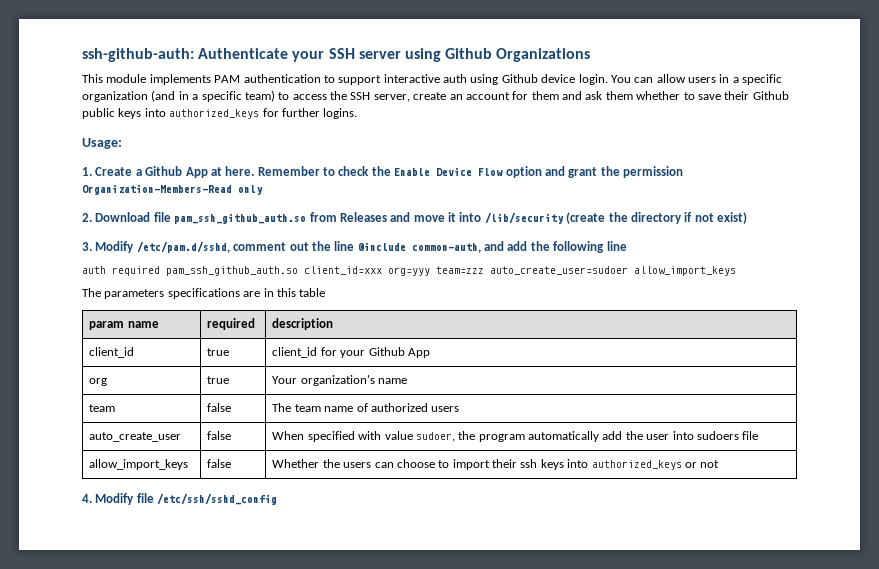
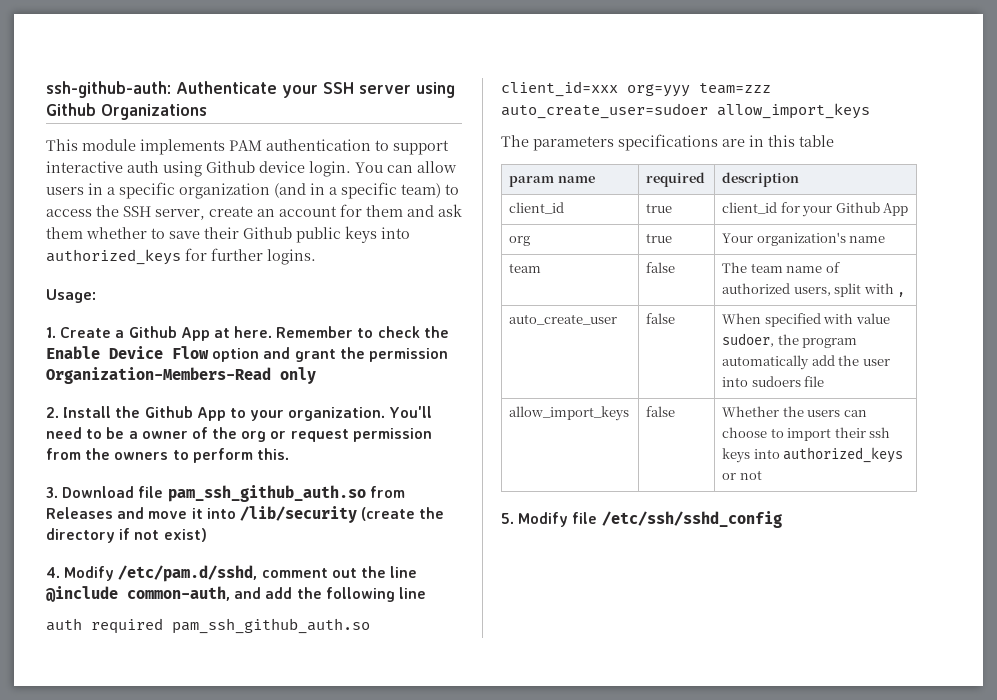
- 2. Download file pam_ssh_github_auth.so from Releases and move it into /lib/security (create the directory if not exist)
+ 2. Install the Github App to your organization. You'll need to be a owner of the org or request permission from the owners to perform this.
+ 3. Download file pam_ssh_github_auth.so from Releases and move it into /lib/security (create the directory if not exist)
- 3. Modify /etc/pam.d/sshd, comment out the line @include common-auth, and add the following line
+ 4. Modify /etc/pam.d/sshd, comment out the line @include common-auth, and add the following line
- team | false | The team name of authorized users
+ team | false | The team name of authorized users, split with ,
- 4. Modify file /etc/ssh/sshd_config
+ 5. Modify file /etc/ssh/sshd_config

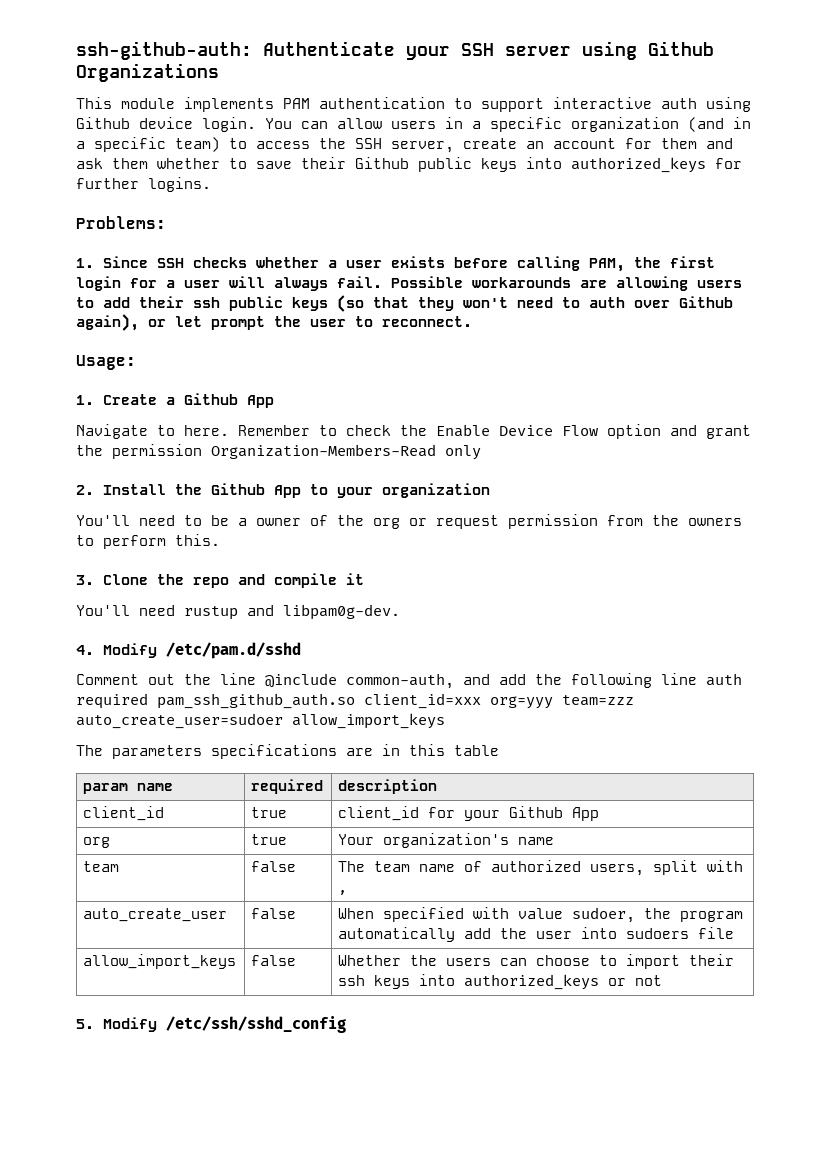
+ Problems:
+ 1. Since SSH checks whether a user exists before calling PAM, the first login for a user will always fail. Possible workarounds are allowing users to add their ssh public keys (so that they won't need to auth over Github again), or let prompt the user to reconnect.
- 1. Create a Github App at here.
+ 1. Create a Github App
+ Navigate to here.
- 2. Install the Github App to your organization. You'll need to be a owner of the org or request permission from the owners to perform this.
+ 2. Install the Github App to your organization
+ You'll need to be a owner of the org or request permission from the owners to perform this.
- 3. Download file pam_ssh_github_auth.so from Releases and move it into /lib/security (create the directory if not exist)
+ 3. Clone the repo and compile it
+ You'll need rustup and libpam0g-dev.
- 4. Modify /etc/pam.d/sshd, comment out the line @include common-auth, and add the following line
- auth required pam_ssh_github_auth.so client_id=xxx org=yyy team=zzz auto_create_user=sudoer allow_import_keys
+ 4. Modify /etc/pam.d/sshd
+ Comment out the line @include common-auth, and add the following line auth required pam_ssh_github_auth.so client_id=xxx org=yyy team=zzz auto_create_user=sudoer allow_import_keys
- 5. Modify file /etc/ssh/sshd_config
+ 5. Modify /etc/ssh/sshd_config

